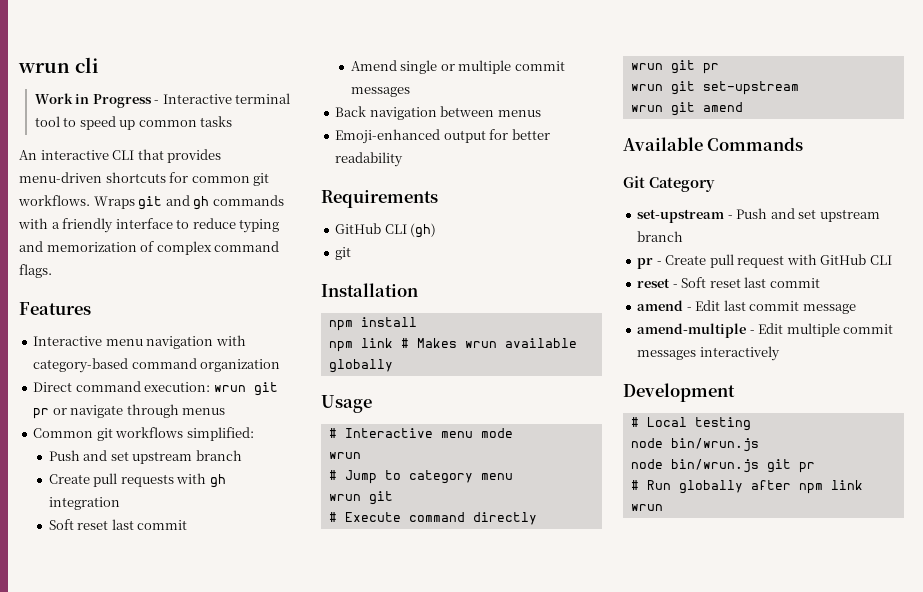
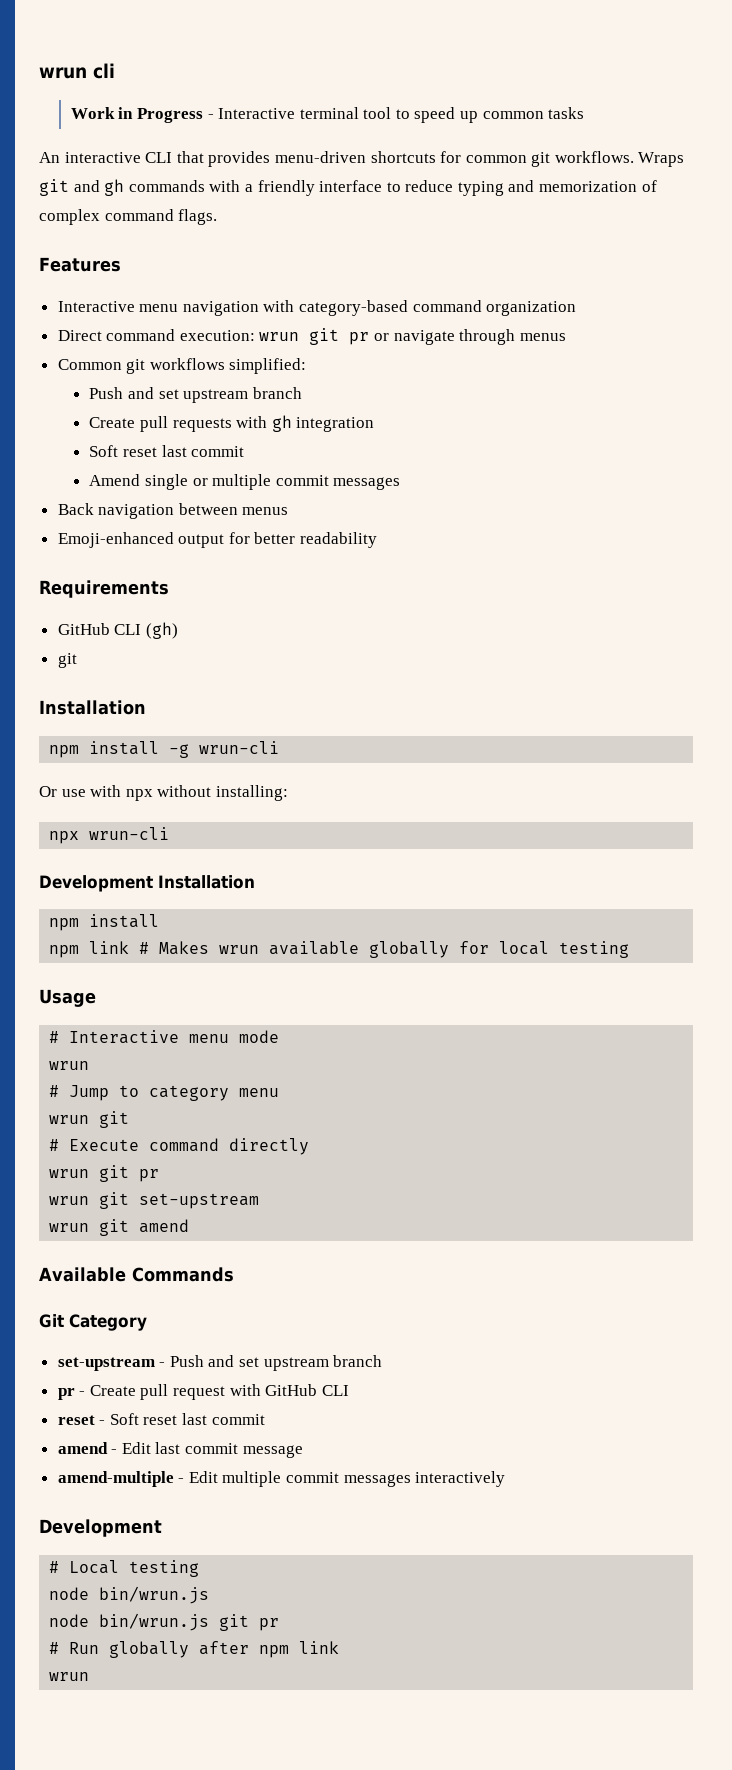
+ npm install -g wrun-cli
+ Or use with npx without installing:
+ npx wrun-cli
+ Development Installation
- npm link # Makes wrun available globally
+ npm link # Makes wrun available globally for local testing

